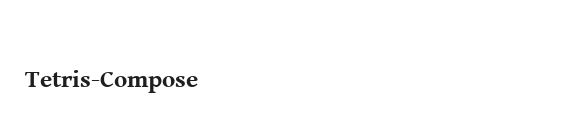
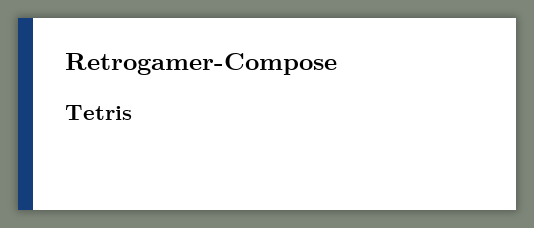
- Tetris-Compose
+ Retrogamer-Compose
+ Tetris

